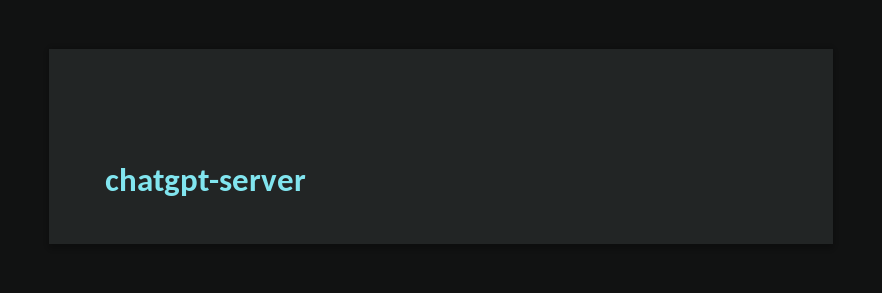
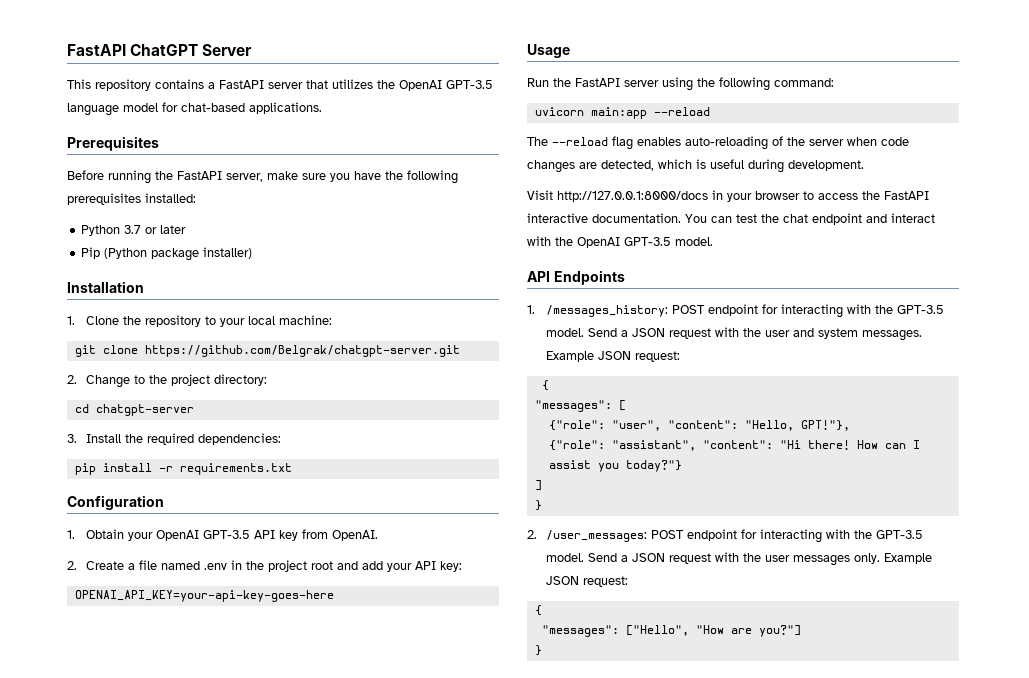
- chatgpt-server
+ FastAPI ChatGPT Server
+ This repository contains a FastAPI server that utilizes the OpenAI GPT-3.5 language model for chat-based applications.
+ Prerequisites
+ Before running the FastAPI server, make sure you have the following prerequisites installed:
+ Python 3.7 or later
+ Pip (Python package installer)
+ Installation
+ 1. Clone the repository to your local machine:
+ git clone https://github.com/Belgrak/chatgpt-server.git
+ 2. Change to the project directory:
+ cd chatgpt-server
+ 3. Install the required dependencies:
+ pip install -r requirements.txt
+ Configuration
+ 1. Obtain your OpenAI GPT-3.5 API key from OpenAI.
+ 2. Create a file named .env in the project root and add your API key:
+ OPENAI_API_KEY=your-api-key-goes-here
+ Usage
+ Run the FastAPI server using the following command:
+ uvicorn main:app --reload
+ The --reload flag enables auto-reloading of the server when code changes are detected, which is useful during development.
+ Visit http://127.0.0.1:8000/docs in your browser to access the FastAPI interactive documentation. You can test the chat endpoint and interact with the OpenAI GPT-3.5 model.
+ API Endpoints
+ 1. /messages_history: POST endpoint for interacting with the GPT-3.5 model. Send a JSON request with the user and system messages. Example JSON request:
+ {
+ "messages": [
+ {"role": "user", "content": "Hello, GPT!"},
+ {"role": "assistant", "content": "Hi there! How can I assist you today?"}
+ ]
+ }
+ 2. /user_messages: POST endpoint for interacting with the GPT-3.5 model. Send a JSON request with the user messages only. Example JSON request:
+ {
+ "messages": ["Hello", "How are you?"]
+ }

